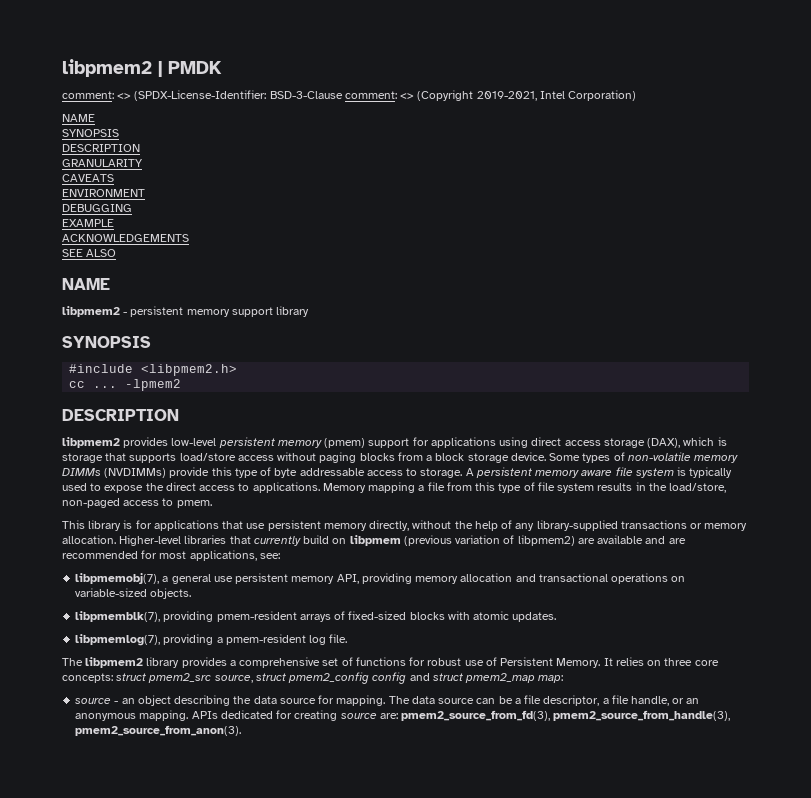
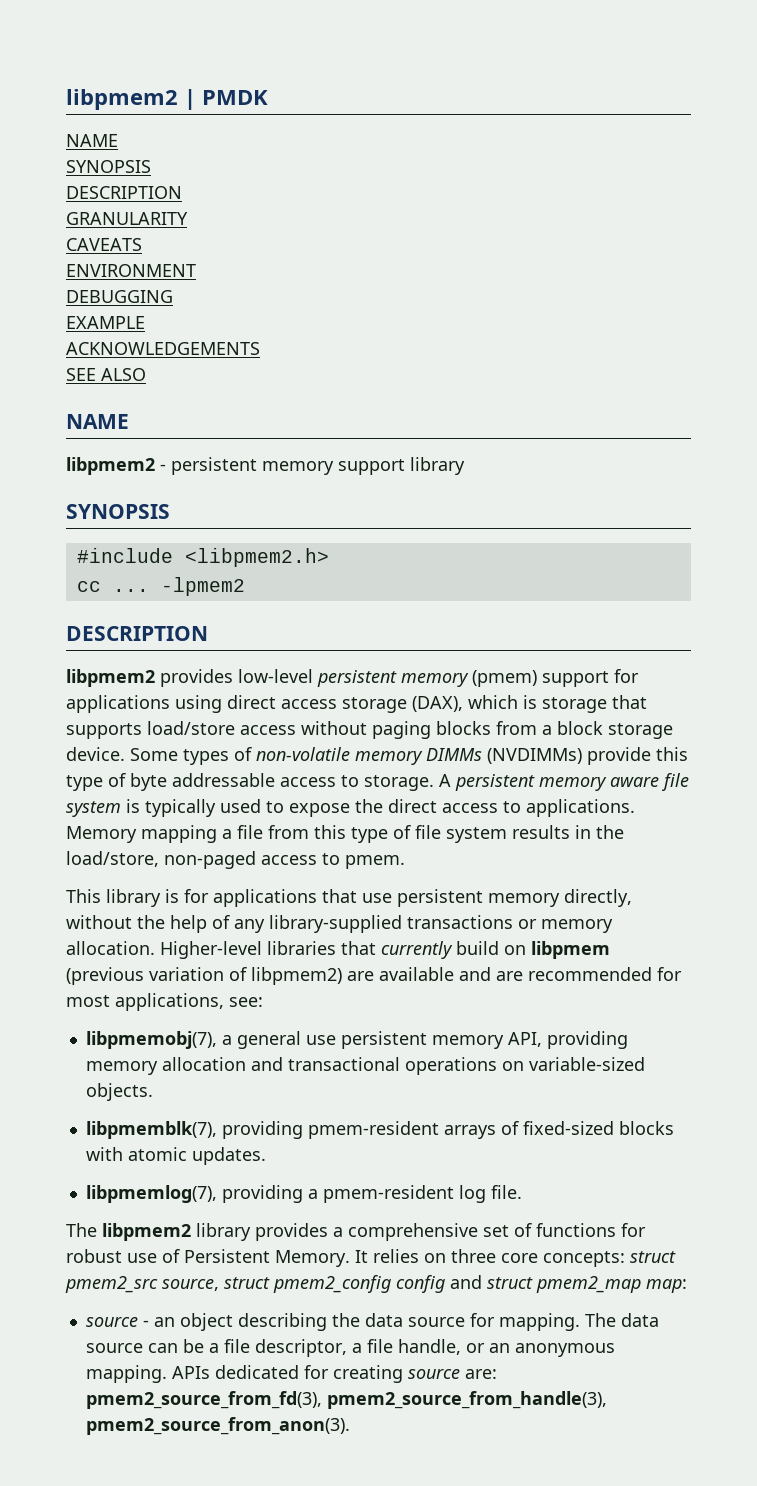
- comment: <> (SPDX-License-Identifier: BSD-3-Clause comment: <> (Copyright 2019-2021, Intel Corporation)

